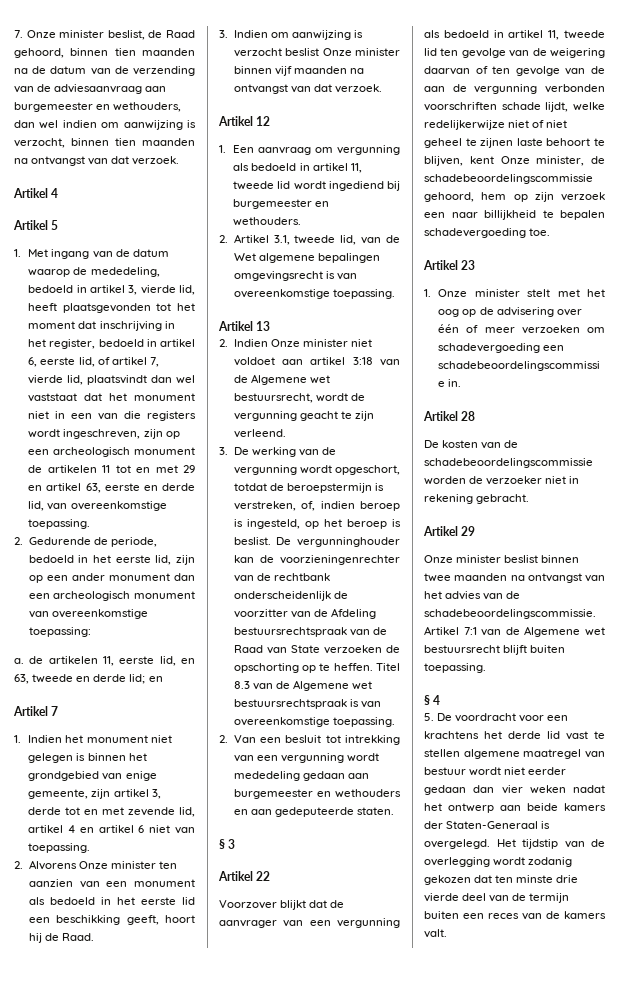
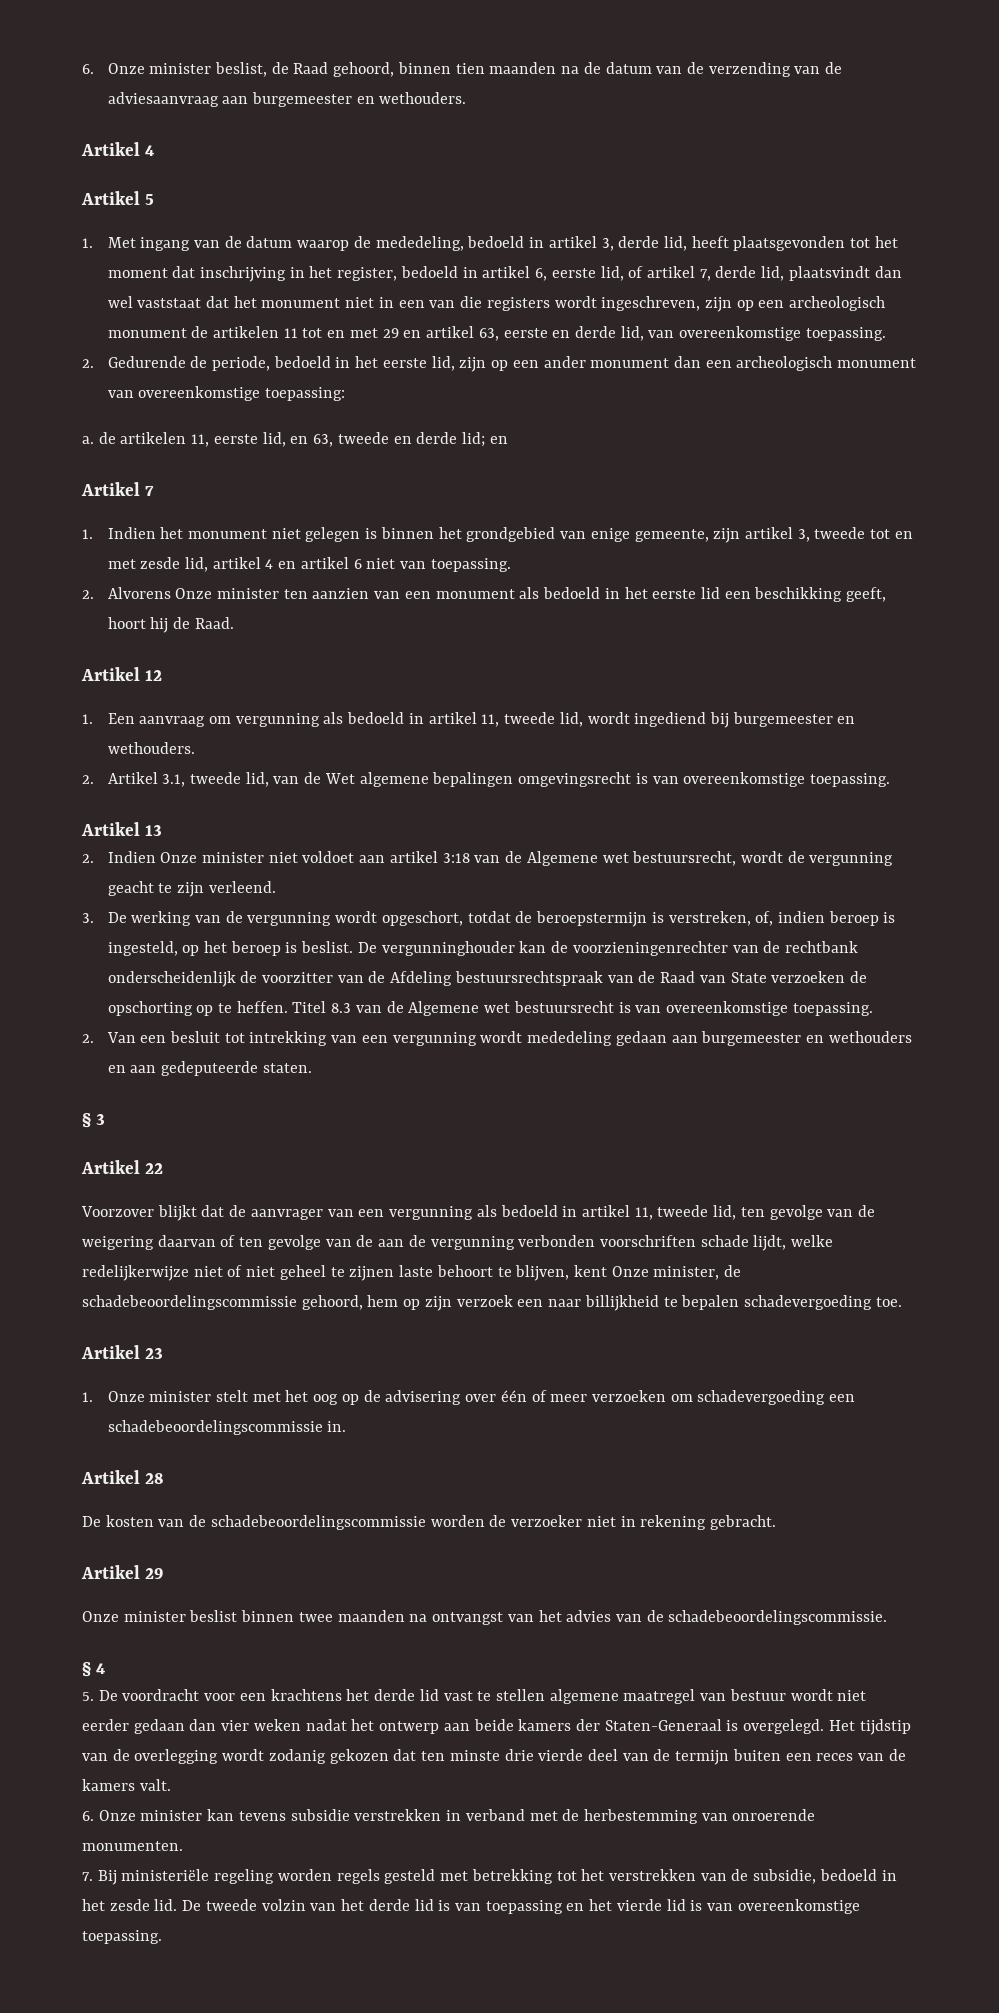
- 7. Onze minister beslist, de Raad gehoord, binnen tien maanden na de datum van de verzending van de adviesaanvraag aan burgemeester en wethouders, dan wel indien om aanwijzing is verzocht, binnen tien maanden na ontvangst van dat verzoek.
+ 6. Onze minister beslist, de Raad gehoord, binnen tien maanden na de datum van de verzending van de adviesaanvraag aan burgemeester en wethouders.
- 1. Met ingang van de datum waarop de mededeling, bedoeld in artikel 3, vierde lid, heeft plaatsgevonden tot het moment dat inschrijving in het register, bedoeld in artikel 6, eerste lid, of artikel 7, vierde lid, plaatsvindt dan wel vaststaat dat het monument niet in een van die registers wordt ingeschreven, zijn op een archeologisch monument de artikelen 11 tot en met 29 en artikel 63, eerste en derde lid, van overeenkomstige toepassing.
+ 1. Met ingang van de datum waarop de mededeling, bedoeld in artikel 3, derde lid, heeft plaatsgevonden tot het moment dat inschrijving in het register, bedoeld in artikel 6, eerste lid, of artikel 7, derde lid, plaatsvindt dan wel vaststaat dat het monument niet in een van die registers wordt ingeschreven, zijn op een archeologisch monument de artikelen 11 tot en met 29 en artikel 63, eerste en derde lid, van overeenkomstige toepassing.
- 1. Indien het monument niet gelegen is binnen het grondgebied van enige gemeente, zijn artikel 3, derde tot en met zevende lid, artikel 4 en artikel 6 niet van toepassing.
+ 1. Indien het monument niet gelegen is binnen het grondgebied van enige gemeente, zijn artikel 3, tweede tot en met zesde lid, artikel 4 en artikel 6 niet van toepassing.
- 3. Indien om aanwijzing is verzocht beslist Onze minister binnen vijf maanden na ontvangst van dat verzoek.
- 1. Een aanvraag om vergunning als bedoeld in artikel 11, tweede lid wordt ingediend bij burgemeester en wethouders.
+ 1. Een aanvraag om vergunning als bedoeld in artikel 11, tweede lid, wordt ingediend bij burgemeester en wethouders.
- Titel 8.3 van de Algemene wet bestuursrechtspraak is van overeenkomstige toepassing.
+ Titel 8.3 van de Algemene wet bestuursrecht is van overeenkomstige toepassing.
- Voorzover blijkt dat de aanvrager van een vergunning als bedoeld in artikel 11, tweede lid ten gevolge van de weigering daarvan of ten gevolge van de aan de vergunning verbonden voorschriften schade lijdt, welke redelijkerwijze niet of niet geheel te zijnen laste behoort te blijven, kent Onze minister, de schadebeoordelingscommissie gehoord, hem op zijn verzoek een naar billijkheid te bepalen schadevergoeding toe.
+ Voorzover blijkt dat de aanvrager van een vergunning als bedoeld in artikel 11, tweede lid, ten gevolge van de weigering daarvan of ten gevolge van de aan de vergunning verbonden voorschriften schade lijdt, welke redelijkerwijze niet of niet geheel te zijnen laste behoort te blijven, kent Onze minister, de schadebeoordelingscommissie gehoord, hem op zijn verzoek een naar billijkheid te bepalen schadevergoeding toe.
- Artikel 7:1 van de Algemene wet bestuursrecht blijft buiten toepassing.
+ 6. Onze minister kan tevens subsidie verstrekken in verband met de herbestemming van onroerende monumenten.
+ 7. Bij ministeriële regeling worden regels gesteld met betrekking tot het verstrekken van de subsidie, bedoeld in het zesde lid. De tweede volzin van het derde lid is van toepassing en het vierde lid is van overeenkomstige toepassing.

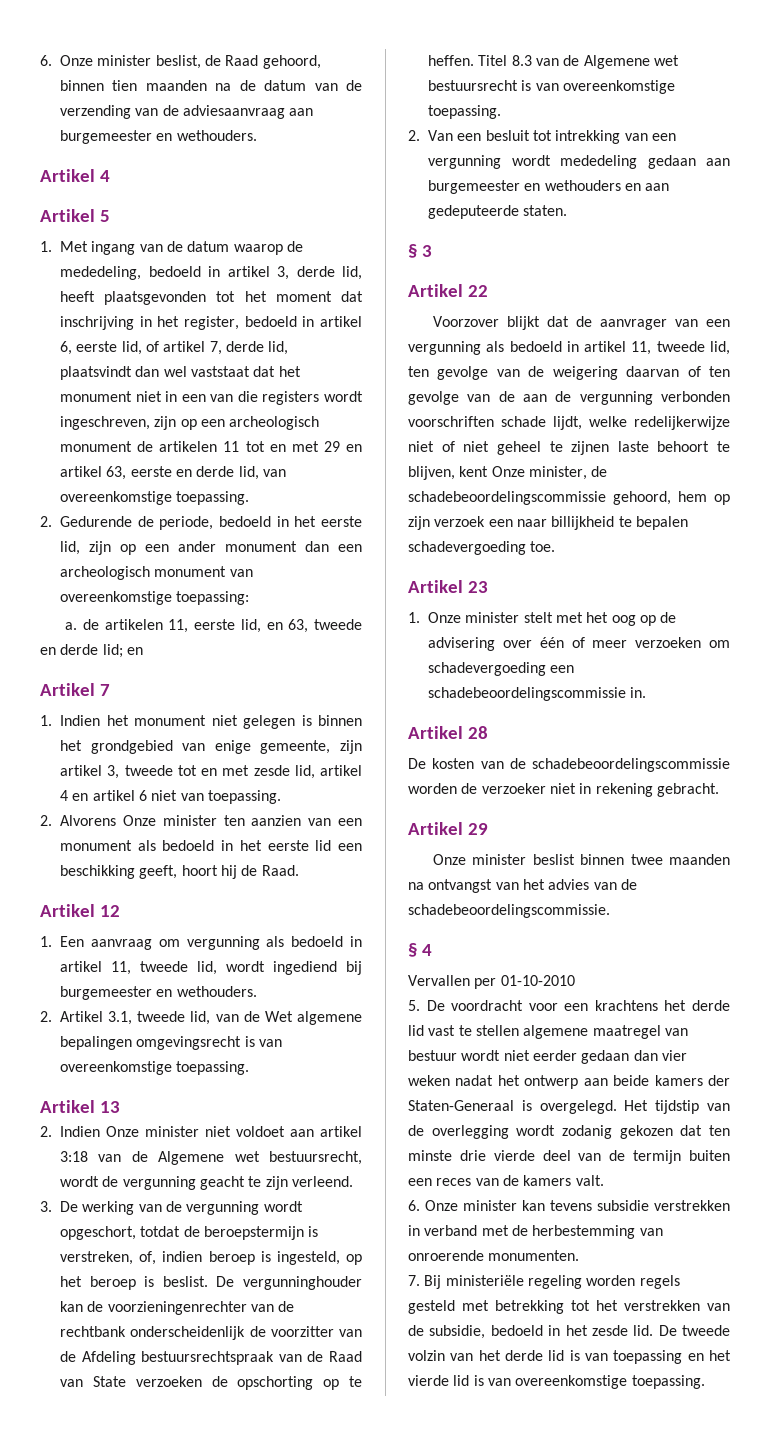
+ Vervallen per 01-10-2010

